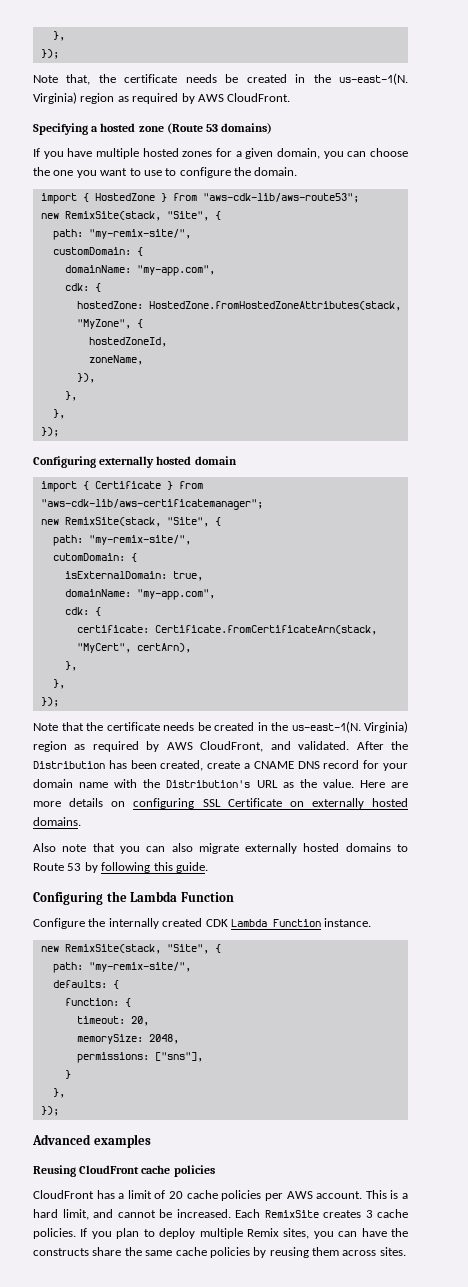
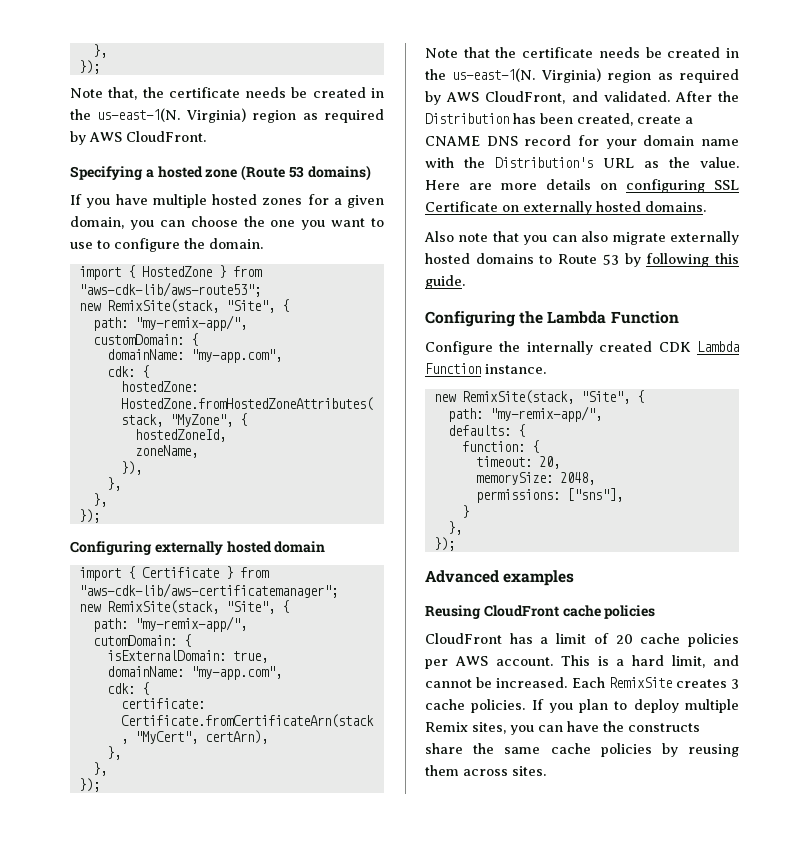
  import { HostedZone } from "aws-cdk-lib/aws-route53";
  new RemixSite(stack, "Site", {
- path: "my-remix-site/",
+ path: "my-remix-app/",
  import { Certificate } from "aws-cdk-lib/aws-certificatemanager";
  new RemixSite(stack, "Site", {
- path: "my-remix-site/",
+ path: "my-remix-app/",
  Configure the internally created CDK Lambda Function instance.
  new RemixSite(stack, "Site", {
- path: "my-remix-site/",
+ path: "my-remix-app/",

